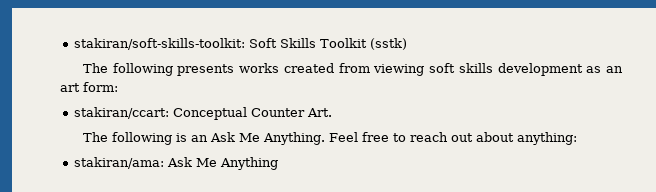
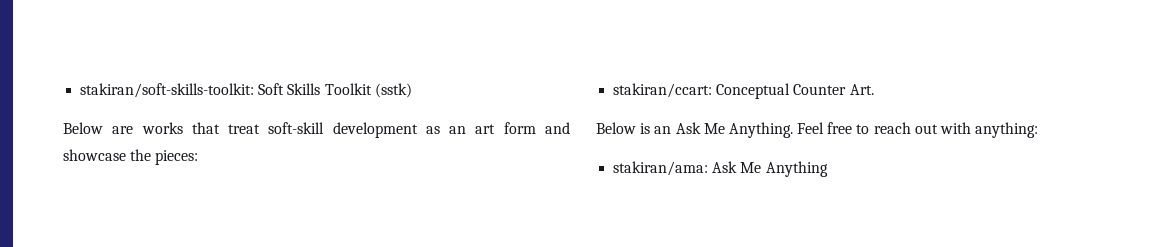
- The following presents works created from viewing soft skills development as an art form:
+ Below are works that treat soft-skill development as an art form and showcase the pieces:
- The following is an Ask Me Anything.
+ Below is an Ask Me Anything.
- Feel free to reach out about anything:
+ Feel free to reach out with anything:

